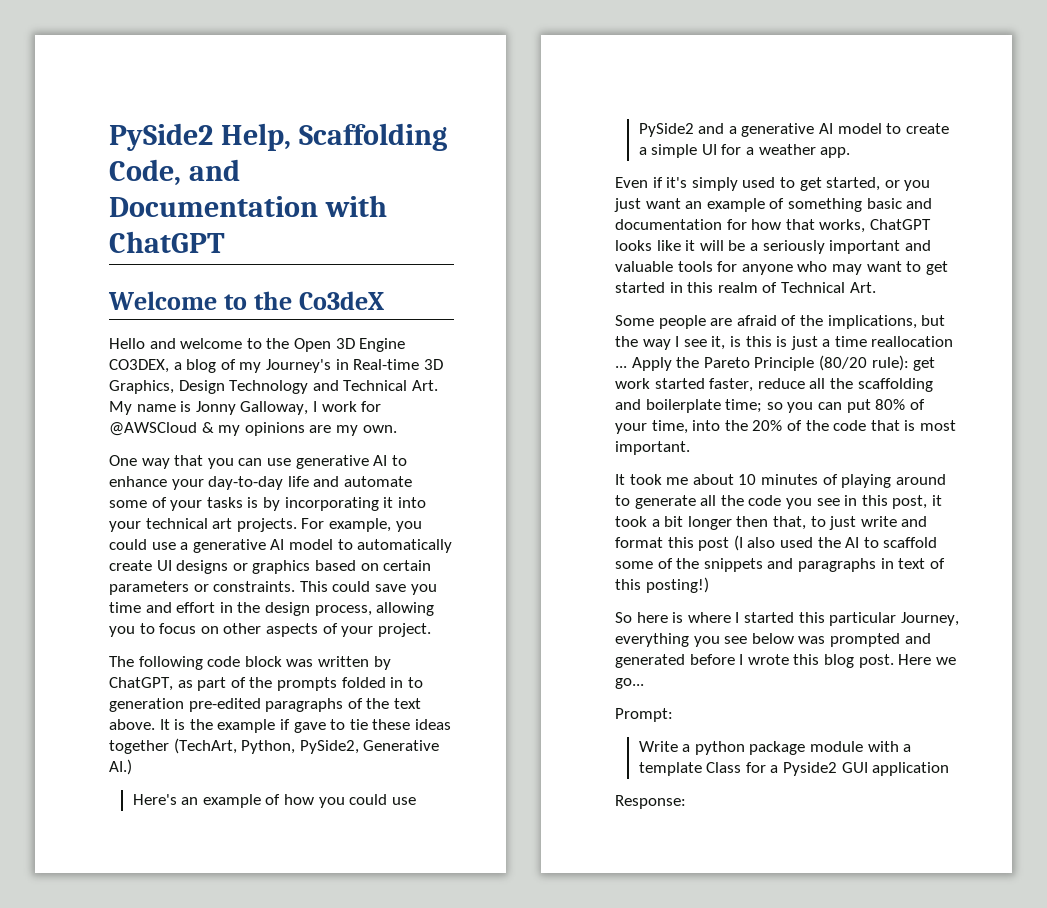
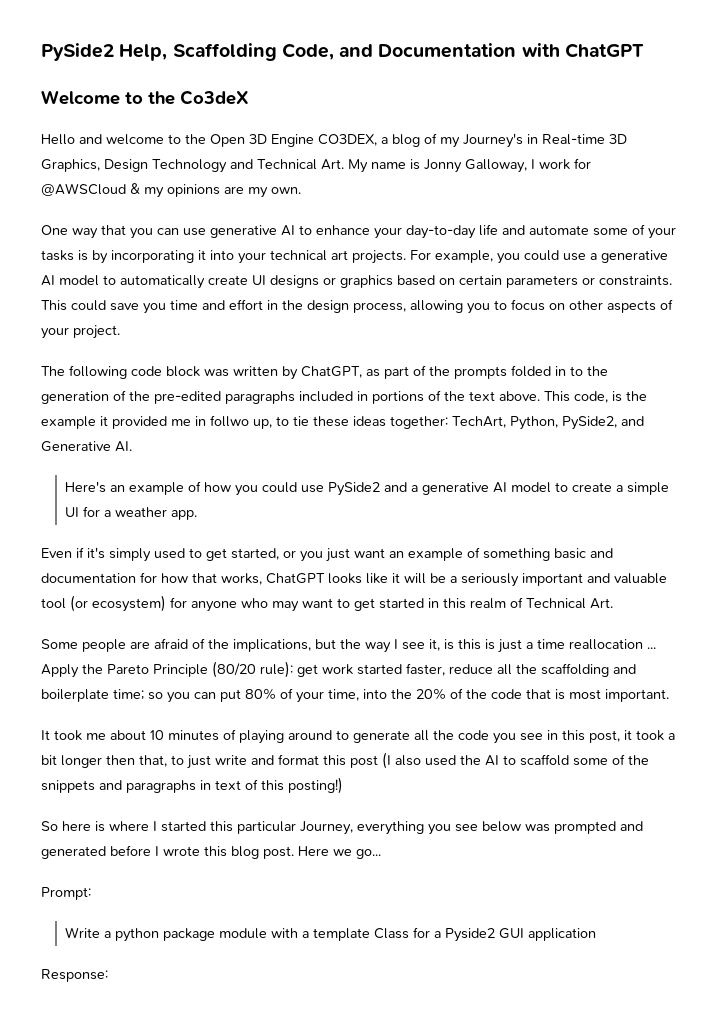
- The following code block was written by ChatGPT, as part of the prompts folded in to generation pre-edited paragraphs of the text above.
+ The following code block was written by ChatGPT, as part of the prompts folded in to the generation of the pre-edited paragraphs included in portions of the text above.
- It is the example if gave to tie these ideas together (TechArt, Python, PySide2, Generative AI.)
+ This code, is the example it provided me in follwo up, to tie these ideas together: TechArt, Python, PySide2, and Generative AI.
- Even if it's simply used to get started, or you just want an example of something basic and documentation for how that works, ChatGPT looks like it will be a seriously important and valuable tools for anyone who may want to get started in this realm of Technical Art.
+ Even if it's simply used to get started, or you just want an example of something basic and documentation for how that works, ChatGPT looks like it will be a seriously important and valuable tool (or ecosystem) for anyone who may want to get started in this realm of Technical Art.

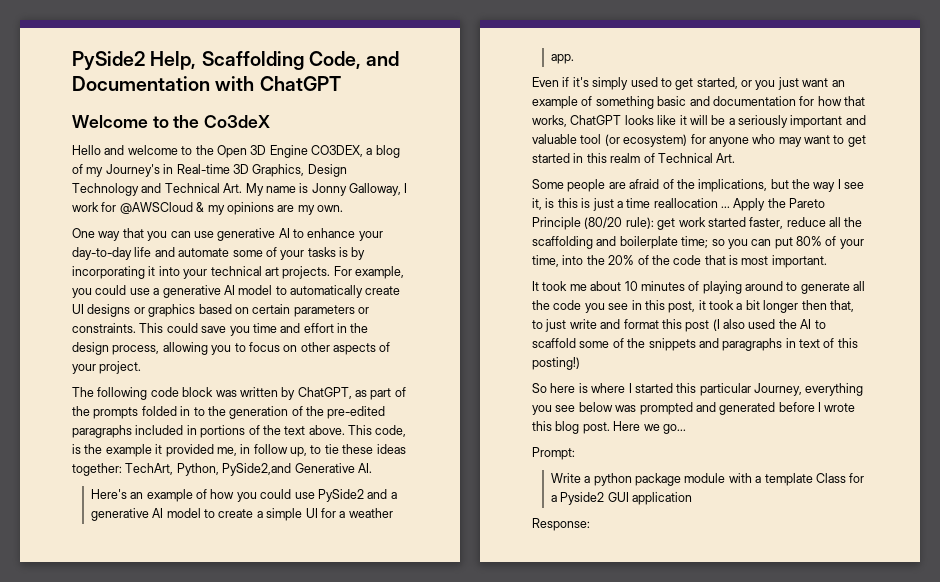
- This code, is the example it provided me in follwo up, to tie these ideas together: TechArt, Python, PySide2, and Generative AI.
+ This code, is the example it provided me, in follow up, to tie these ideas together: TechArt, Python, PySide2,and Generative AI.

